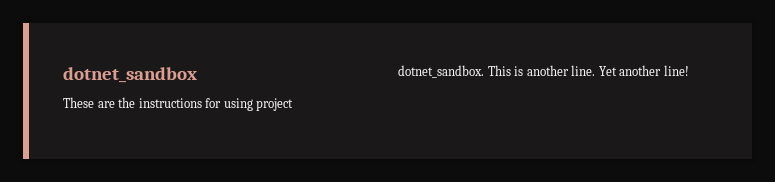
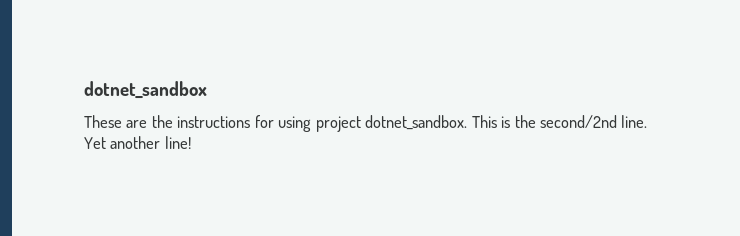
- This is another line.
+ This is the second/2nd line.

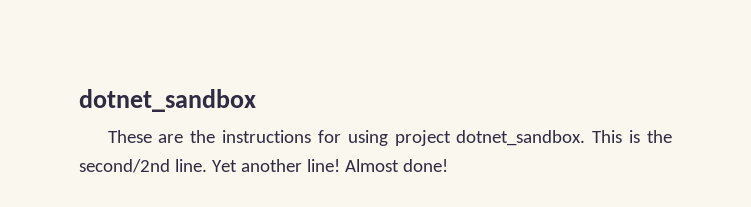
+ Almost done!

